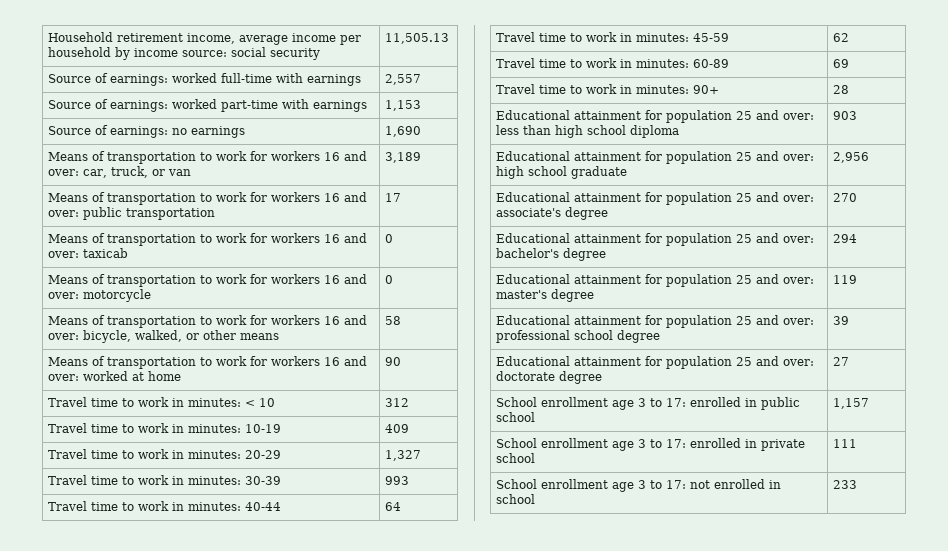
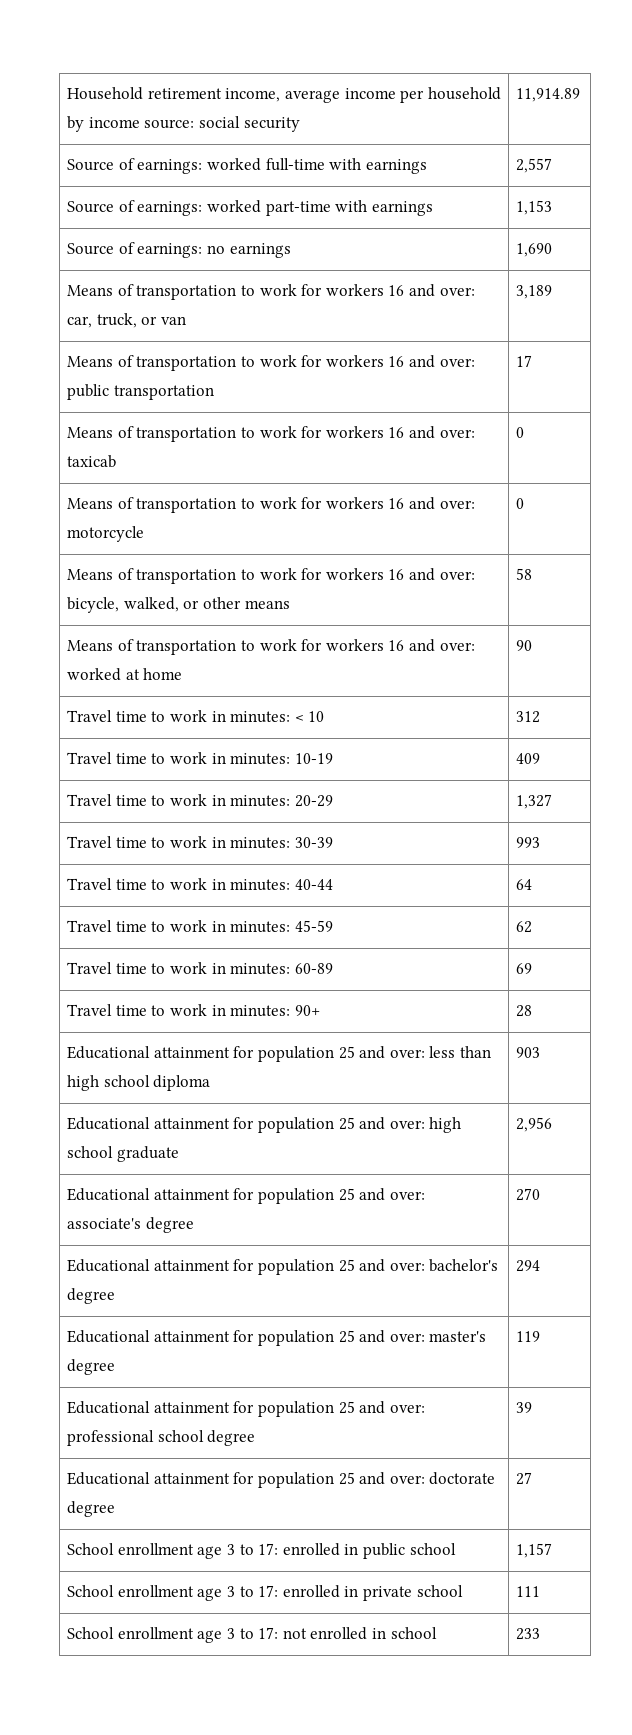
- Household retirement income, average income per household by income source: social security | 11,505.13
+ Household retirement income, average income per household by income source: social security | 11,914.89

